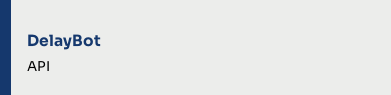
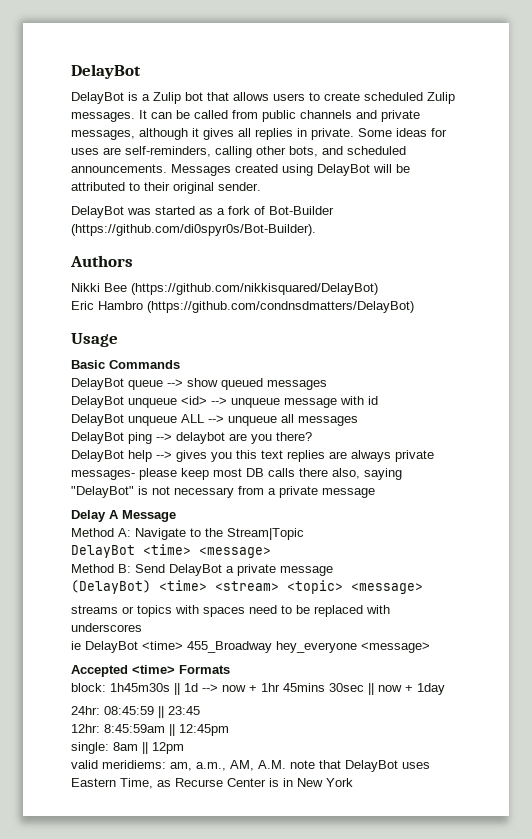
- API
+ DelayBot is a Zulip bot that allows users to create scheduled Zulip messages. It can be called from public channels and private messages, although it gives all replies in private. Some ideas for uses are self-reminders, calling other bots, and scheduled announcements. Messages created using DelayBot will be attributed to their original sender.
+ DelayBot was started as a fork of Bot-Builder (https://github.com/di0spyr0s/Bot-Builder).
+ Authors
+ Nikki Bee (https://github.com/nikkisquared/DelayBot)
+ Eric Hambro (https://github.com/condnsdmatters/DelayBot)
+ Usage
+ Basic Commands
+ DelayBot queue --> show queued messages
+ DelayBot unqueue <id> --> unqueue message with id
+ DelayBot unqueue ALL --> unqueue all messages
+ DelayBot ping --> delaybot are you there?
+ DelayBot help --> gives you this text replies are always private messages- please keep most DB calls there also, saying "DelayBot" is not necessary from a private message
+ Delay A Message
+ Method A: Navigate to the Stream|Topic
+ DelayBot <time> <message>
+ Method B: Send DelayBot a private message
+ (DelayBot) <time> <stream> <topic> <message>
+ streams or topics with spaces need to be replaced with underscores
+ ie DelayBot <time> 455_Broadway hey_everyone <message>
+ Accepted <time> Formats
+ block: 1h45m30s || 1d --> now + 1hr 45mins 30sec || now + 1day
+ 24hr: 08:45:59 || 23:45
+ 12hr: 8:45:59am || 12:45pm
+ single: 8am || 12pm
+ valid meridiems: am, a.m., AM, A.M. note that DelayBot uses Eastern Time, as Recurse Center is in New York

